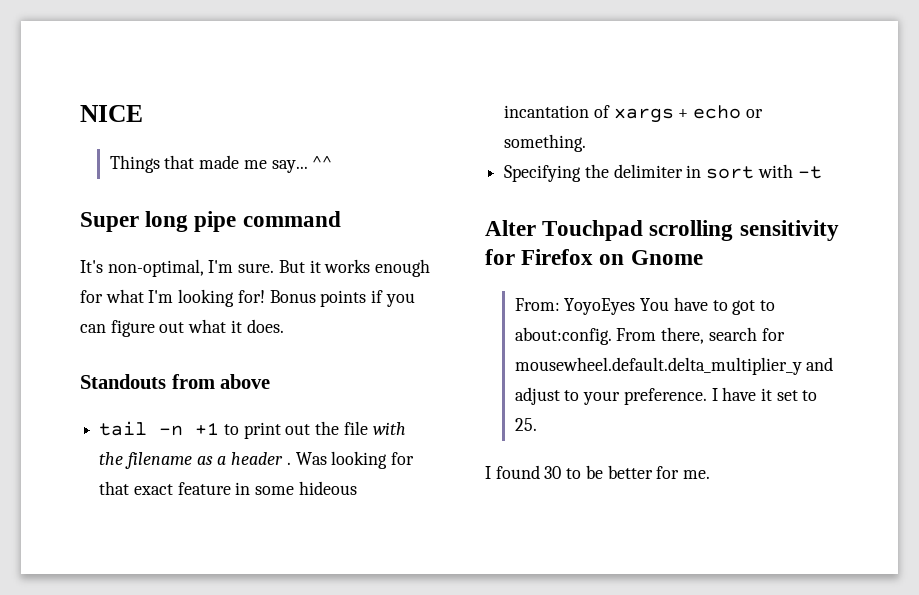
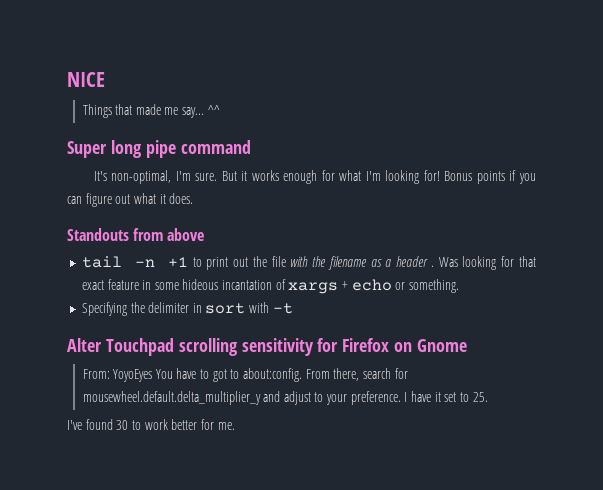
- I found 30 to be better for me.
+ I've found 30 to work better for me.

